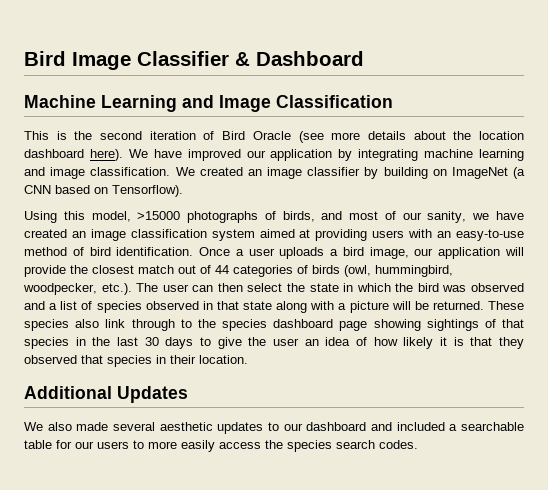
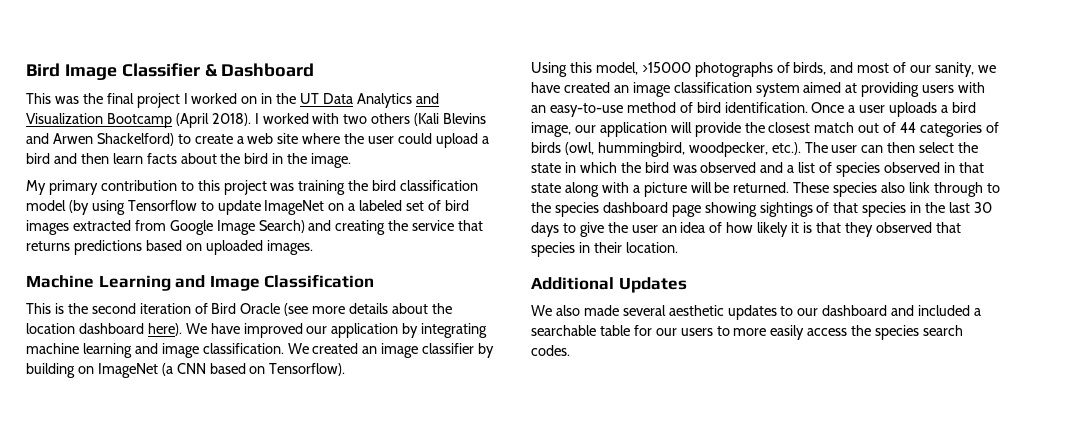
+ This was the final project I worked on in the UT Data Analytics and Visualization Bootcamp (April 2018). I worked with two others (Kali Blevins and Arwen Shackelford) to create a web site where the user could upload a bird and then learn facts about the bird in the image.
+ My primary contribution to this project was training the bird classification model (by using Tensorflow to update ImageNet on a labeled set of bird images extracted from Google Image Search) and creating the service that returns predictions based on uploaded images.

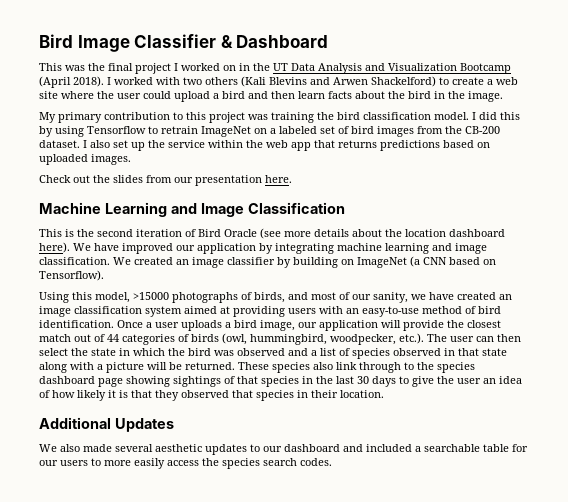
- This was the final project I worked on in the UT Data Analytics and Visualization Bootcamp (April 2018).
+ This was the final project I worked on in the UT Data Analysis and Visualization Bootcamp (April 2018).
- My primary contribution to this project was training the bird classification model (by using Tensorflow to update ImageNet on a labeled set of bird images extracted from Google Image Search) and creating the service that returns predictions based on uploaded images.
+ My primary contribution to this project was training the bird classification model. I did this by using Tensorflow to retrain ImageNet on a labeled set of bird images from the CB-200 dataset. I also set up the service within the web app that returns predictions based on uploaded images.
+ Check out the slides from our presentation here.

